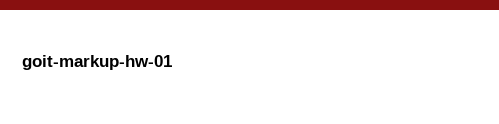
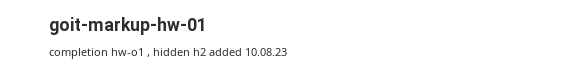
+ completion hw-o1 , hidden h2 added 10.08.23

